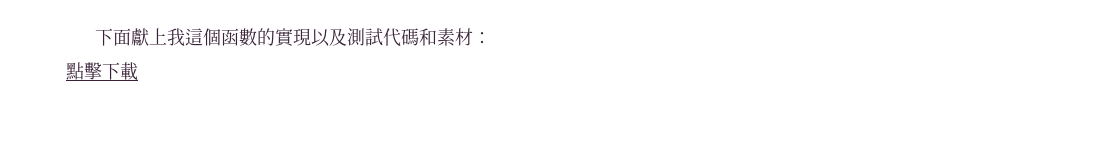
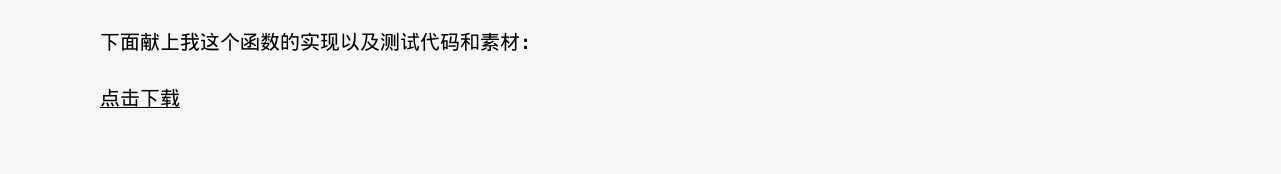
- 下面獻上我這個函數的實現以及測試代碼和素材：
+ 下面献上我这个函数的实现以及测试代码和素材：
- 點擊下載
+ 点击下载

